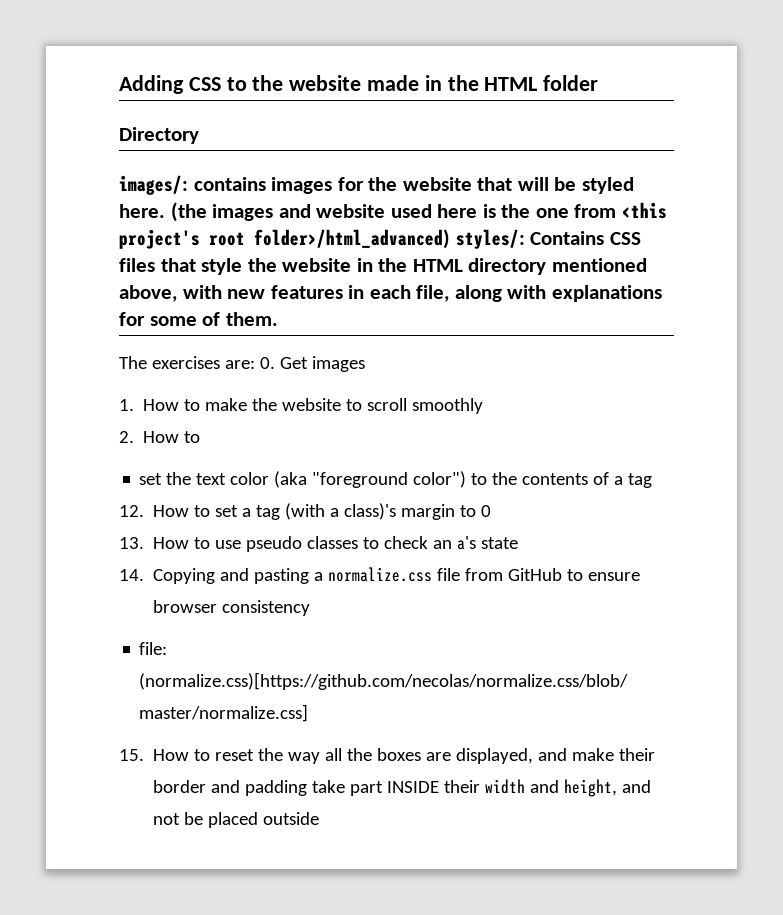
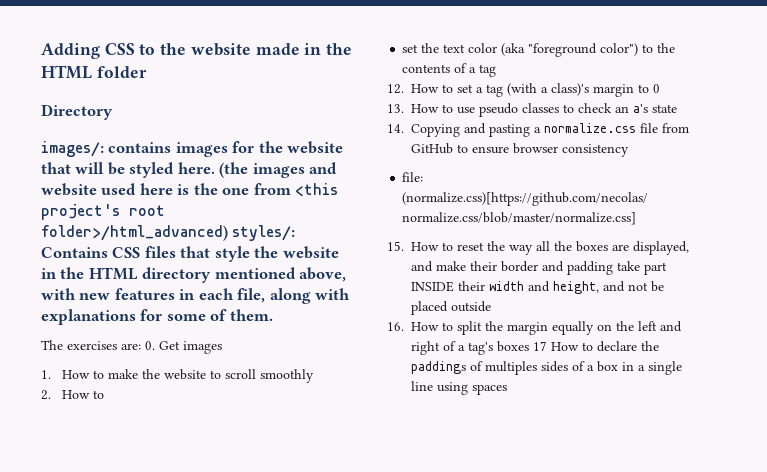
+ 16. How to split the margin equally on the left and right of a tag's boxes 17 How to declare the paddings of multiples sides of a box in a single line using spaces

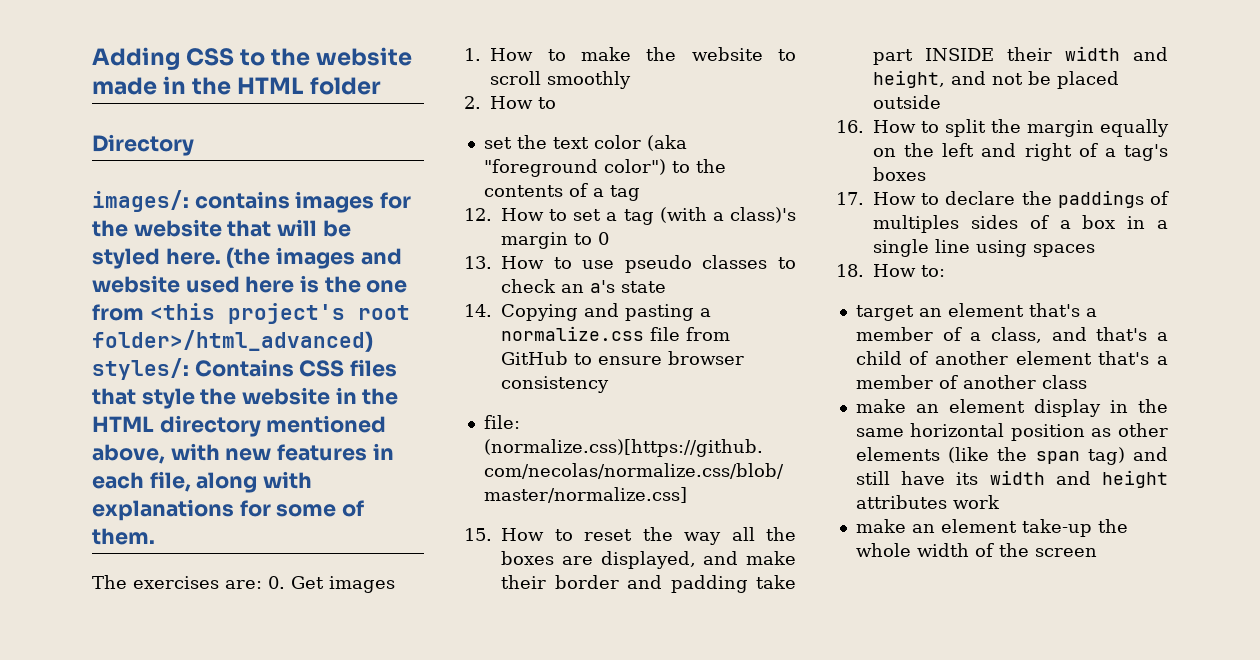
- 16. How to split the margin equally on the left and right of a tag's boxes 17 How to declare the paddings of multiples sides of a box in a single line using spaces
+ 16. How to split the margin equally on the left and right of a tag's boxes
+ 17. How to declare the paddings of multiples sides of a box in a single line using spaces
+ 18. How to:
+ target an element that's a member of a class, and that's a child of another element that's a member of another class
+ make an element display in the same horizontal position as other elements (like the span tag) and still have its width and height attributes work
+ make an element take-up the whole width of the screen

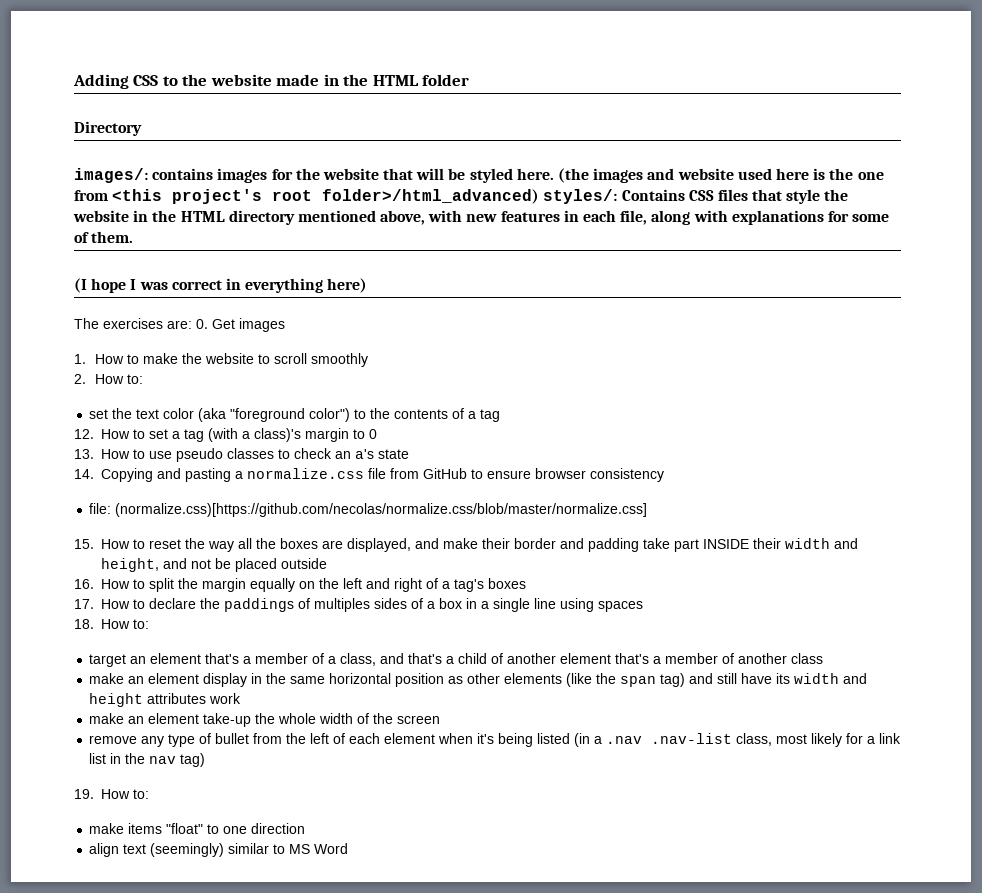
+ (I hope I was correct in everything here)
- 2. How to
+ 2. How to:
+ remove any type of bullet from the left of each element when it's being listed (in a .nav .nav-list class, most likely for a link list in the nav tag)
+ 19. How to:
+ make items "float" to one direction
+ align text (seemingly) similar to MS Word

